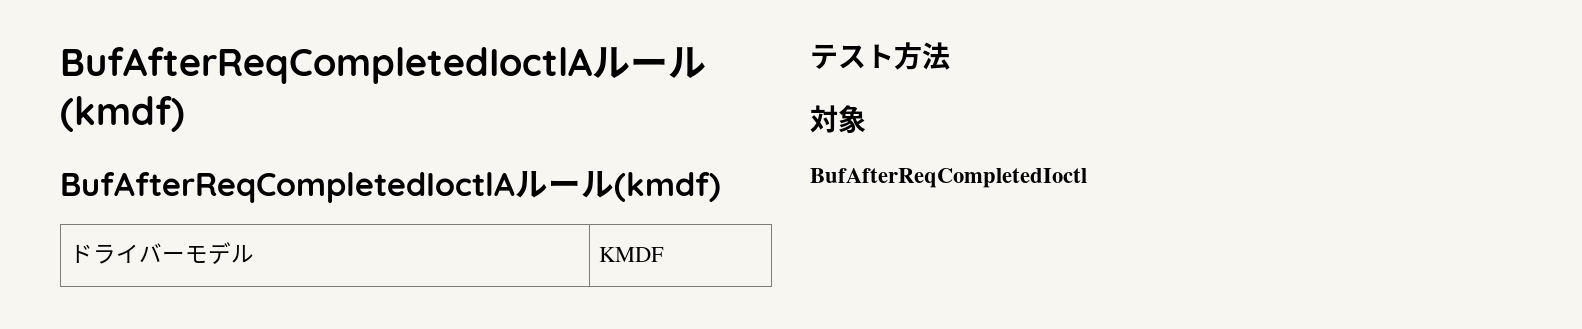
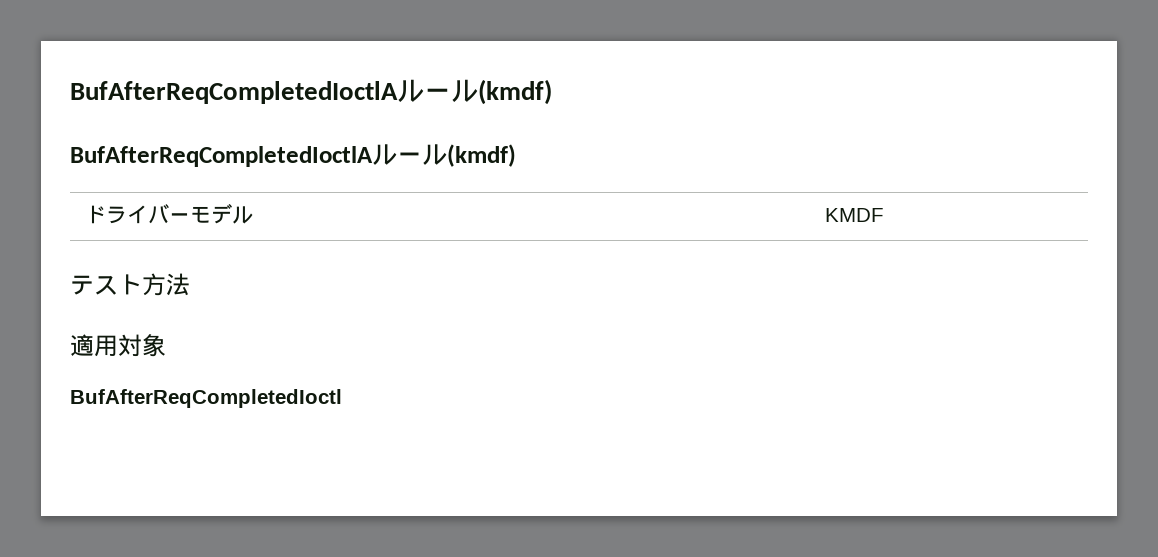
- 対象
+ 適用対象

